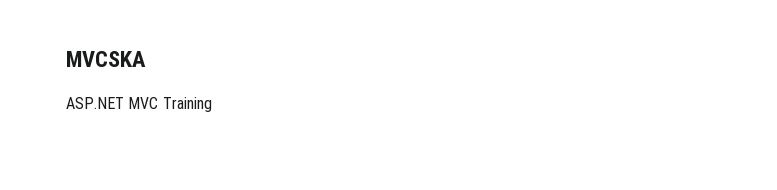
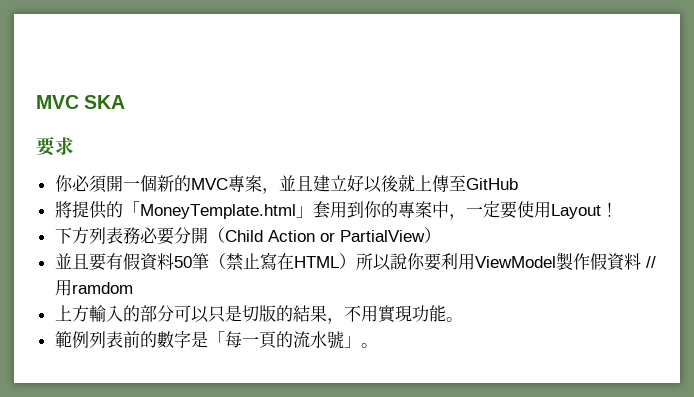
- MVCSKA
- ASP.NET MVC Training
+ MVC SKA
+ 要求
+ 你必須開一個新的MVC專案，並且建立好以後就上傳至GitHub
+ 將提供的「MoneyTemplate.html」套用到你的專案中，一定要使用Layout！
+ 下方列表務必要分開（Child Action or PartialView）
+ 並且要有假資料50筆（禁止寫在HTML）所以說你要利用ViewModel製作假資料 // 用ramdom
+ 上方輸入的部分可以只是切版的結果，不用實現功能。
+ 範例列表前的數字是「每一頁的流水號」。

